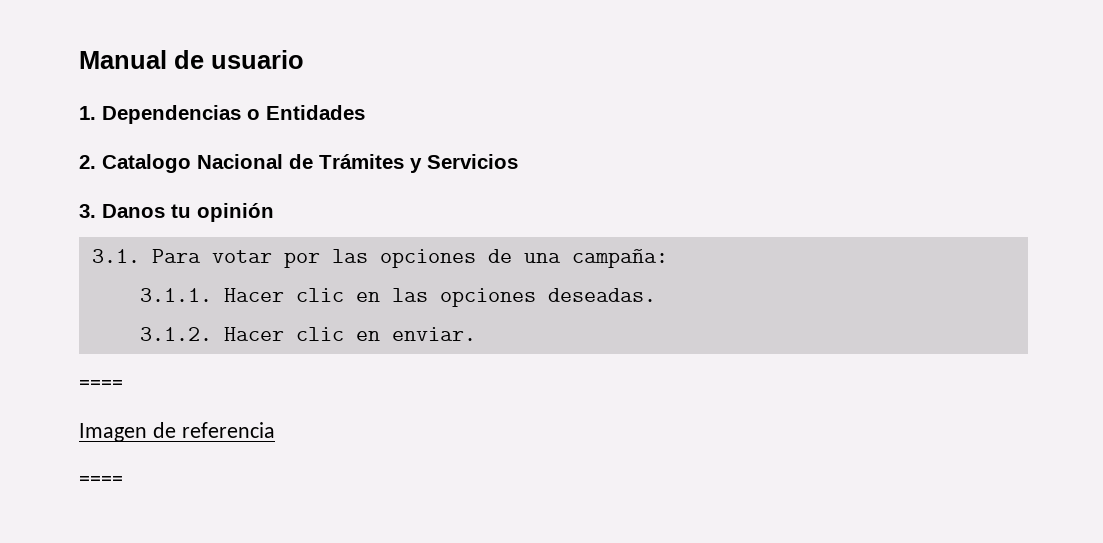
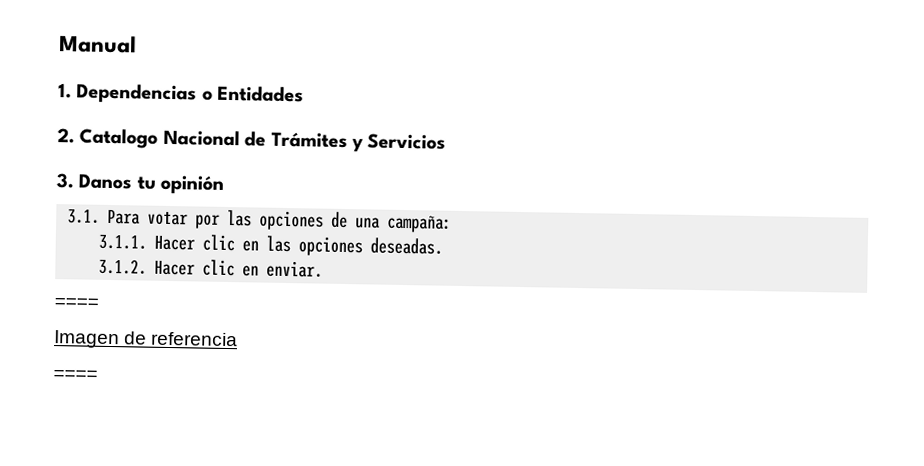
- Manual de usuario
+ Manual

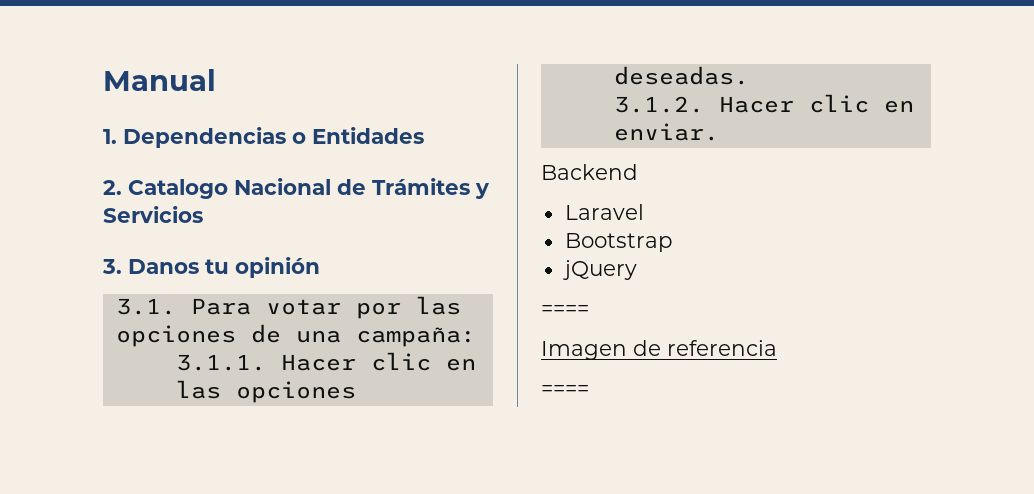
+ Backend
+ Laravel
+ Bootstrap
+ jQuery

